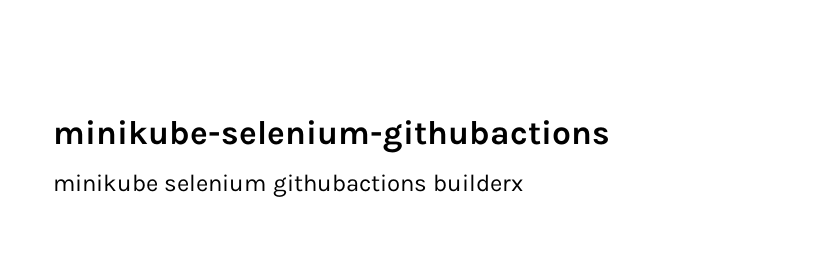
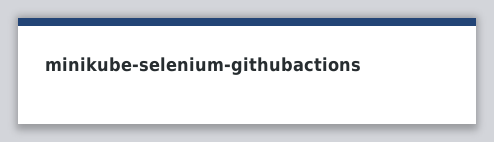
- minikube selenium githubactions builderx

